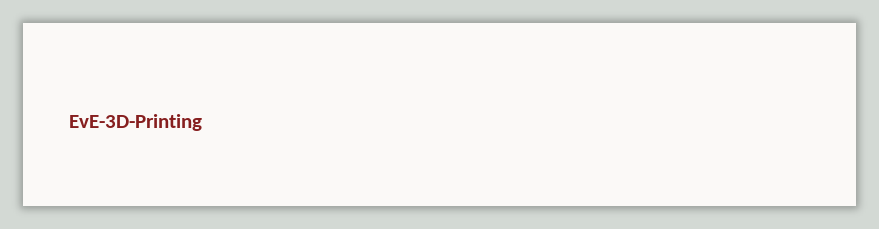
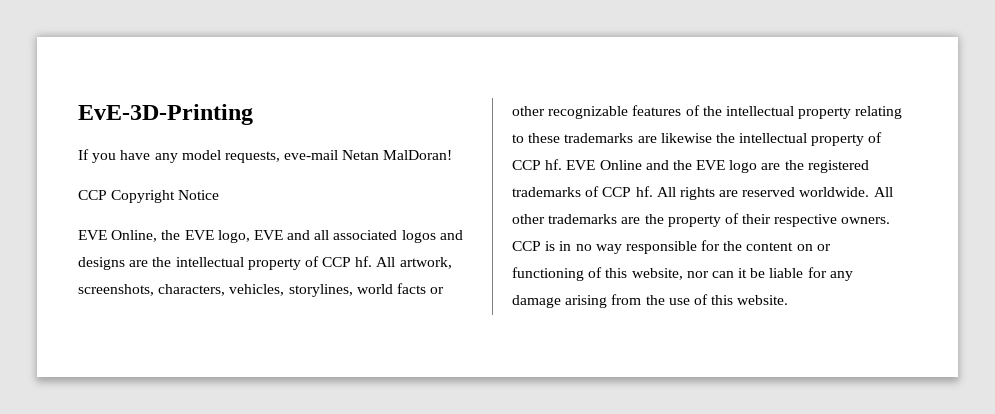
+ If you have any model requests, eve-mail Netan MalDoran!
+ CCP Copyright Notice
+ EVE Online, the EVE logo, EVE and all associated logos and designs are the intellectual property of CCP hf. All artwork, screenshots, characters, vehicles, storylines, world facts or other recognizable features of the intellectual property relating to these trademarks are likewise the intellectual property of CCP hf. EVE Online and the EVE logo are the registered trademarks of CCP hf. All rights are reserved worldwide. All other trademarks are the property of their respective owners. CCP is in no way responsible for the content on or functioning of this website, nor can it be liable for any damage arising from the use of this website.

